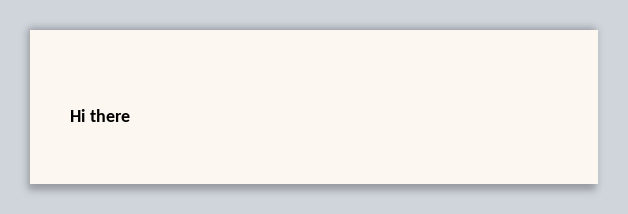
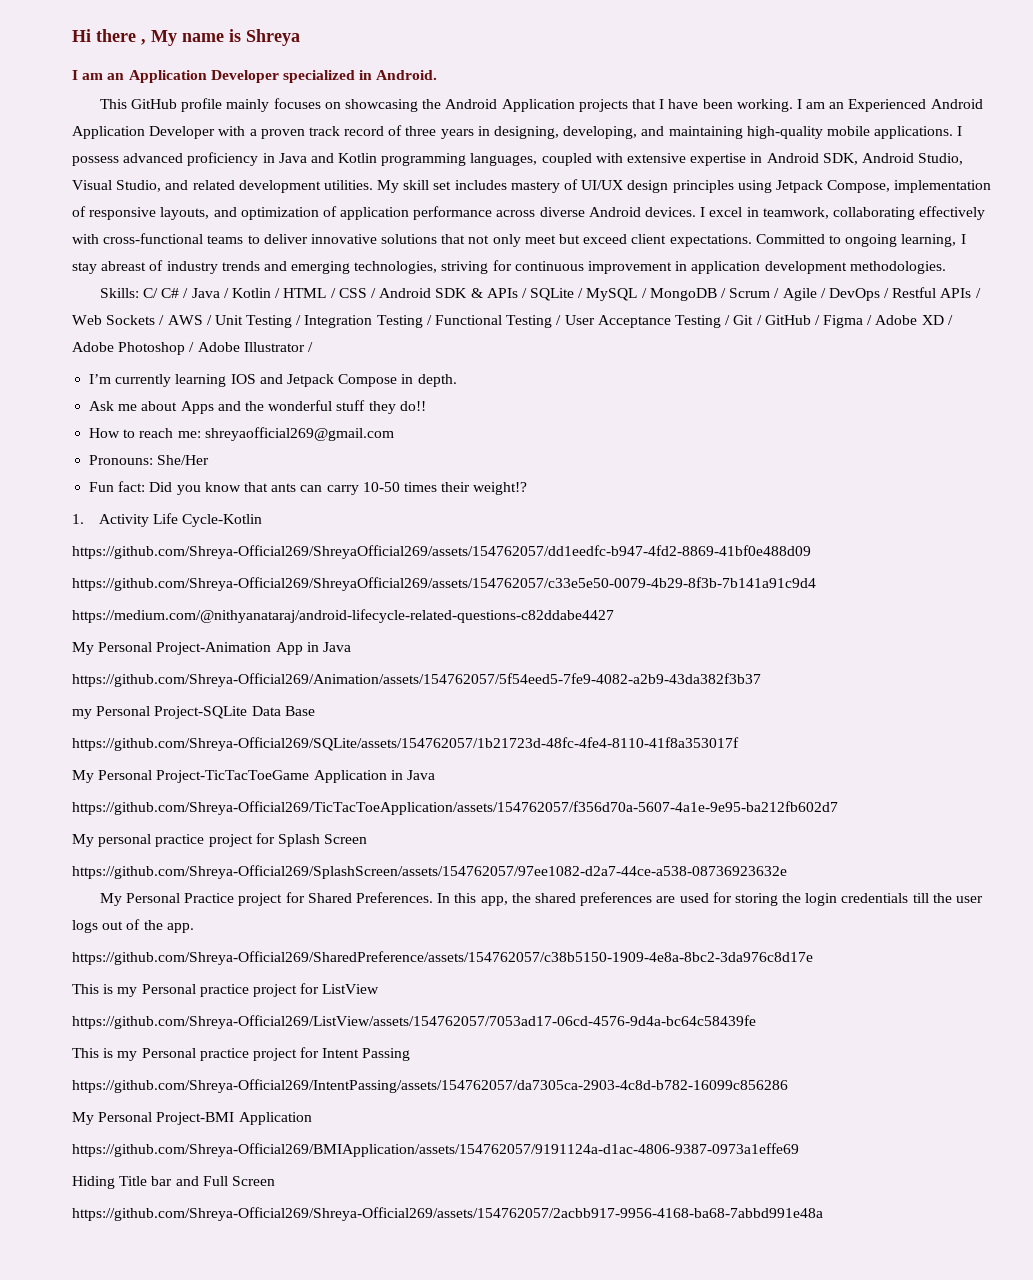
- Hi there
+ Hi there , My name is Shreya
+ I am an Application Developer specialized in Android.
+ This GitHub profile mainly focuses on showcasing the Android Application projects that I have been working. I am an Experienced Android Application Developer with a proven track record of three years in designing, developing, and maintaining high-quality mobile applications. I possess advanced proficiency in Java and Kotlin programming languages, coupled with extensive expertise in Android SDK, Android Studio, Visual Studio, and related development utilities. My skill set includes mastery of UI/UX design principles using Jetpack Compose, implementation of responsive layouts, and optimization of application performance across diverse Android devices. I excel in teamwork, collaborating effectively with cross-functional teams to deliver innovative solutions that not only meet but exceed client expectations. Committed to ongoing learning, I stay abreast of industry trends and emerging technologies, striving for continuous improvement in application development methodologies.
+ Skills: C/ C# / Java / Kotlin / HTML / CSS / Android SDK & APIs / SQLite / MySQL / MongoDB / Scrum / Agile / DevOps / Restful APIs / Web Sockets / AWS / Unit Testing / Integration Testing / Functional Testing / User Acceptance Testing / Git / GitHub / Figma / Adobe XD / Adobe Photoshop / Adobe Illustrator /
+ I’m currently learning IOS and Jetpack Compose in depth.
+ Ask me about Apps and the wonderful stuff they do!!
+ How to reach me: shreyaofficial269@gmail.com
+ Pronouns: She/Her
+ Fun fact: Did you know that ants can carry 10-50 times their weight!?
+ 1. Activity Life Cycle-Kotlin
+ https://github.com/Shreya-Official269/ShreyaOfficial269/assets/154762057/dd1eedfc-b947-4fd2-8869-41bf0e488d09
+ https://github.com/Shreya-Official269/ShreyaOfficial269/assets/154762057/c33e5e50-0079-4b29-8f3b-7b141a91c9d4
+ https://medium.com/@nithyanataraj/android-lifecycle-related-questions-c82ddabe4427
+ My Personal Project-Animation App in Java
+ https://github.com/Shreya-Official269/Animation/assets/154762057/5f54eed5-7fe9-4082-a2b9-43da382f3b37
+ my Personal Project-SQLite Data Base
+ https://github.com/Shreya-Official269/SQLite/assets/154762057/1b21723d-48fc-4fe4-8110-41f8a353017f
+ My Personal Project-TicTacToeGame Application in Java
+ https://github.com/Shreya-Official269/TicTacToeApplication/assets/154762057/f356d70a-5607-4a1e-9e95-ba212fb602d7
+ My personal practice project for Splash Screen
+ https://github.com/Shreya-Official269/SplashScreen/assets/154762057/97ee1082-d2a7-44ce-a538-08736923632e
+ My Personal Practice project for Shared Preferences. In this app, the shared preferences are used for storing the login credentials till the user logs out of the app.
+ https://github.com/Shreya-Official269/SharedPreference/assets/154762057/c38b5150-1909-4e8a-8bc2-3da976c8d17e
+ This is my Personal practice project for ListView
+ https://github.com/Shreya-Official269/ListView/assets/154762057/7053ad17-06cd-4576-9d4a-bc64c58439fe
+ This is my Personal practice project for Intent Passing
+ https://github.com/Shreya-Official269/IntentPassing/assets/154762057/da7305ca-2903-4c8d-b782-16099c856286
+ My Personal Project-BMI Application
+ https://github.com/Shreya-Official269/BMIApplication/assets/154762057/9191124a-d1ac-4806-9387-0973a1effe69
+ Hiding Title bar and Full Screen
+ https://github.com/Shreya-Official269/Shreya-Official269/assets/154762057/2acbb917-9956-4168-ba68-7abbd991e48a

